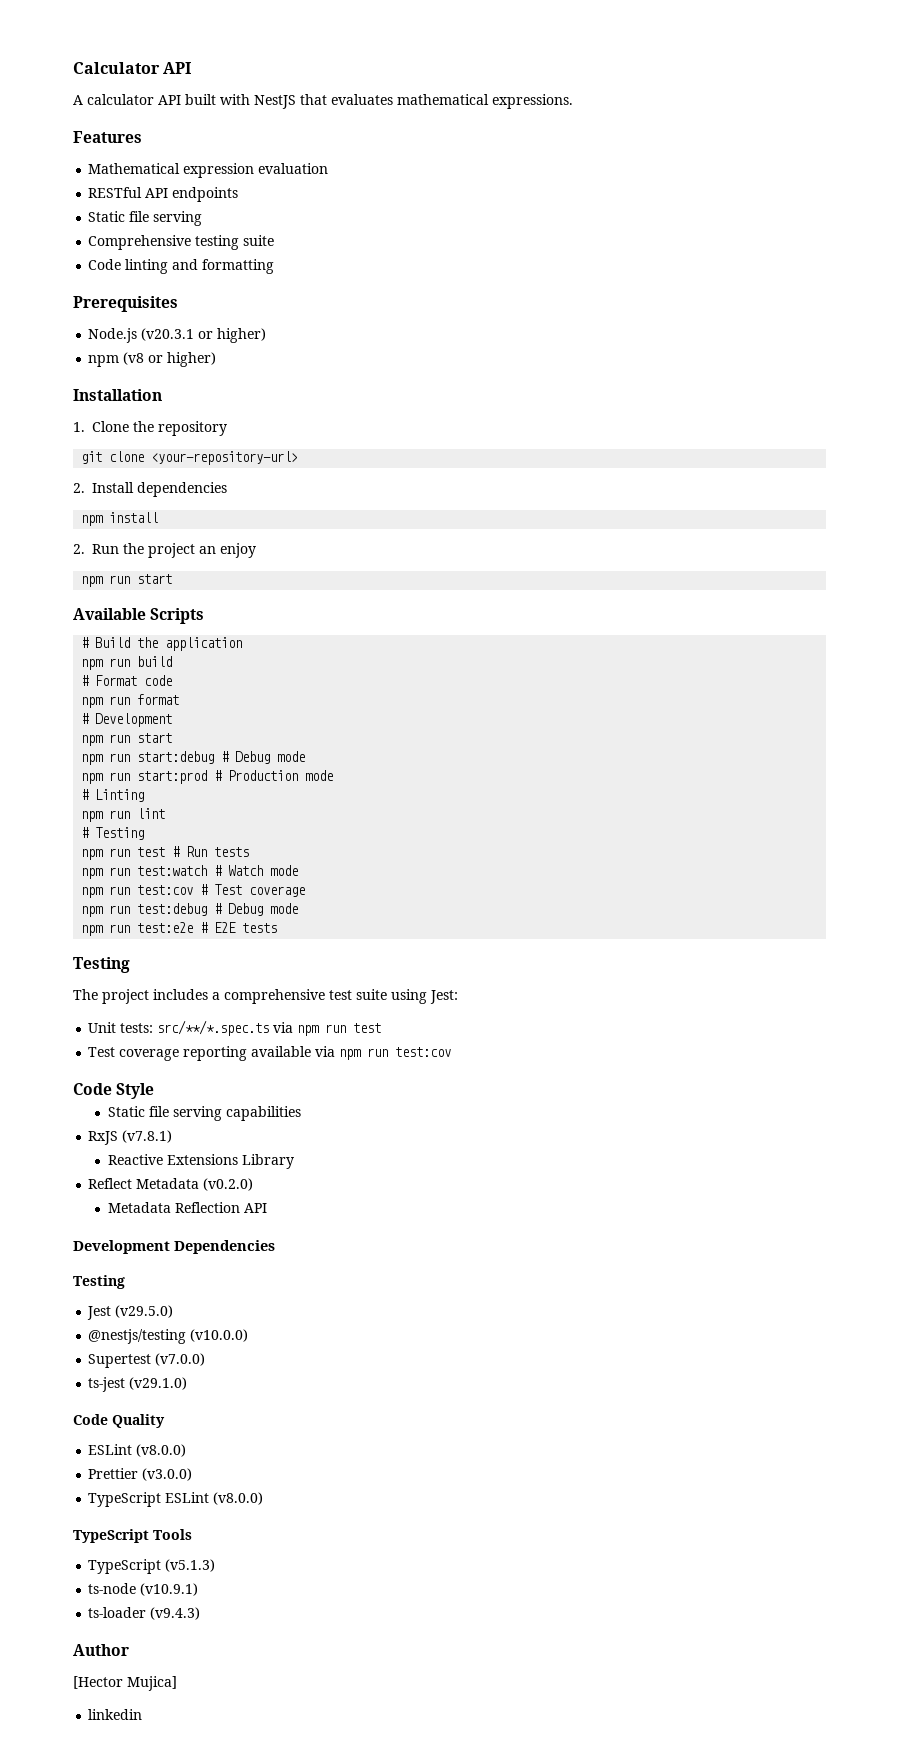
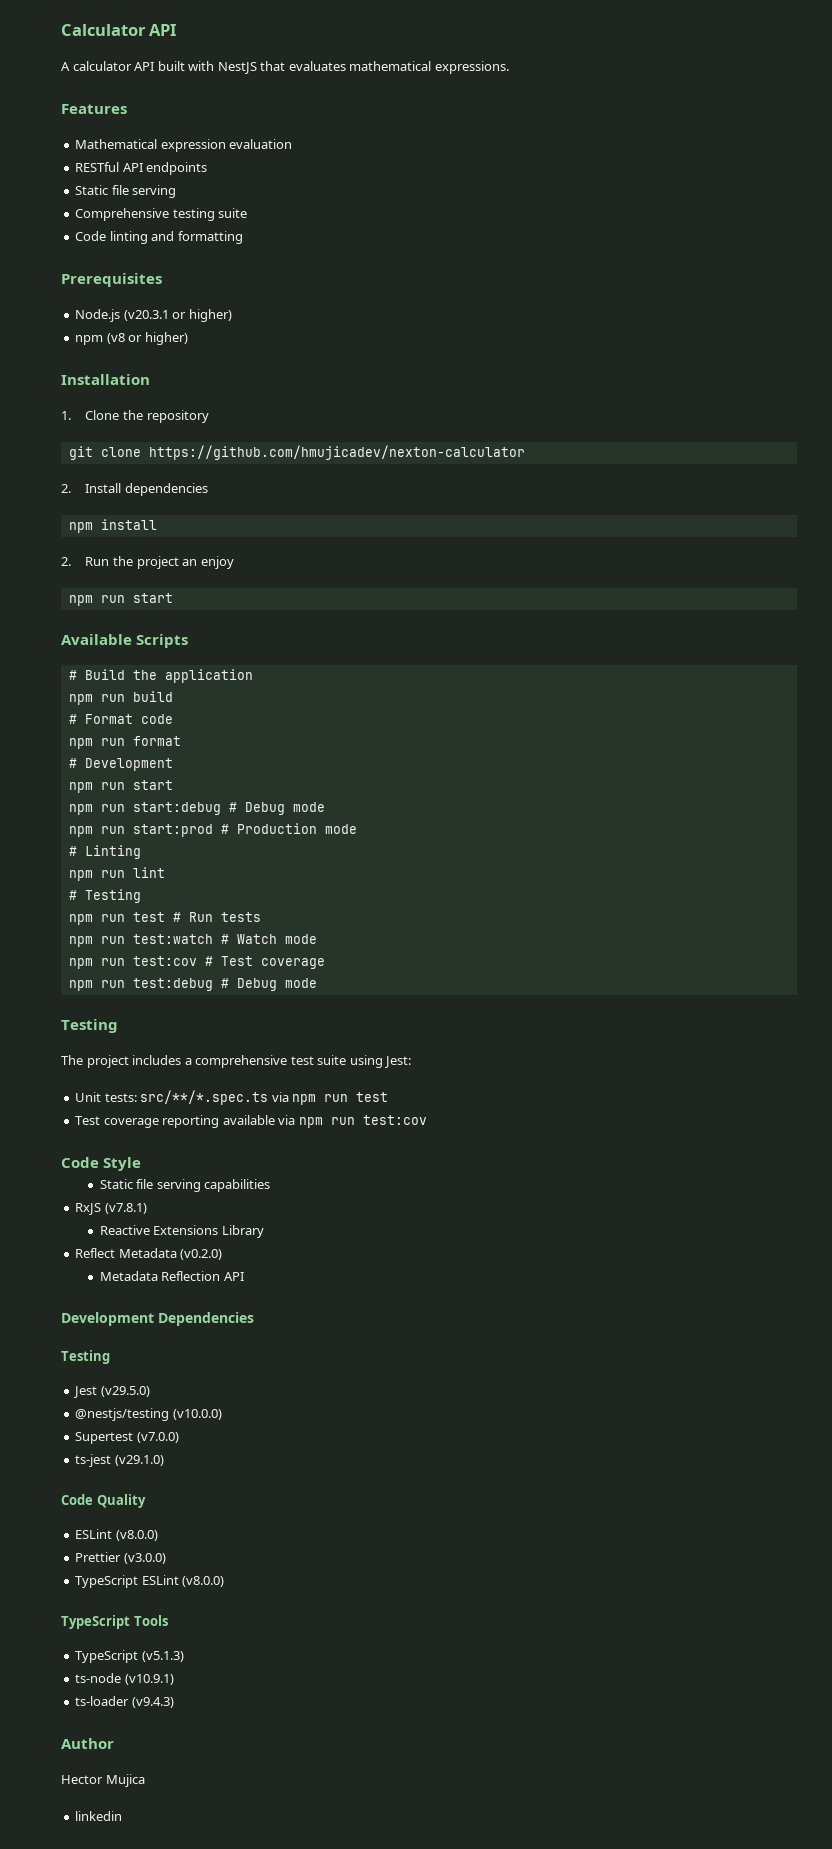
- git clone <your-repository-url>
+ git clone https://github.com/hmujicadev/nexton-calculator
- npm run test:e2e # E2E tests
- [Hector Mujica]
+ Hector Mujica

